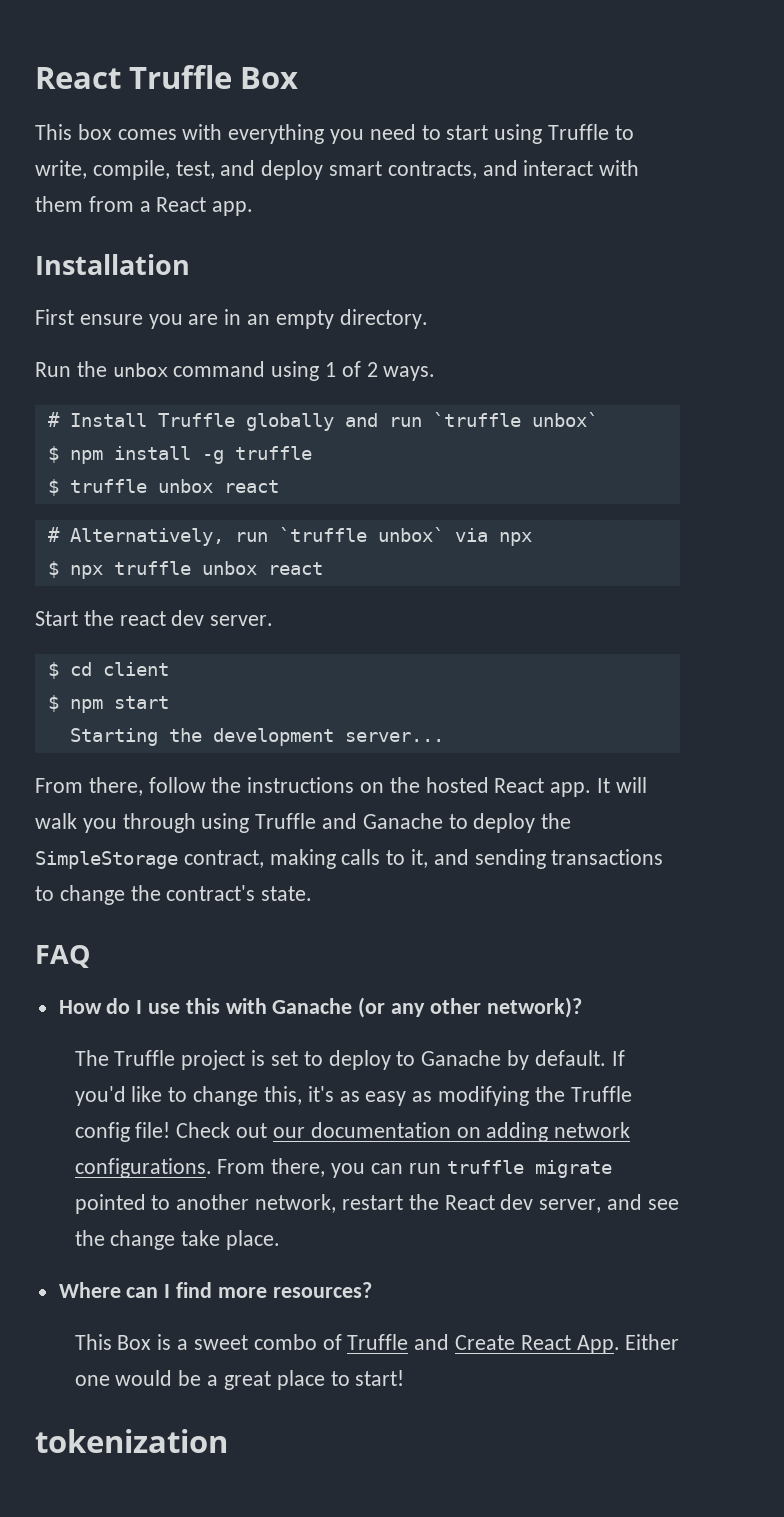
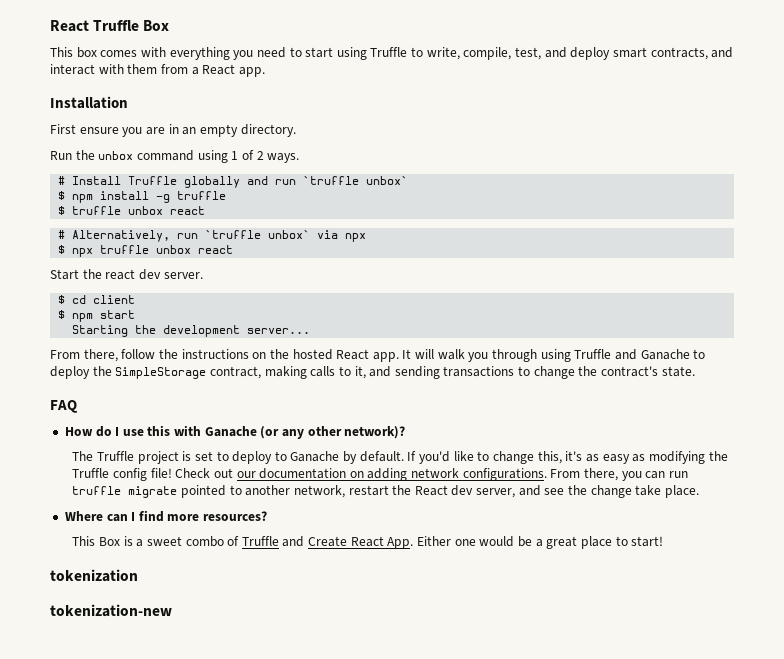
+ tokenization-new

